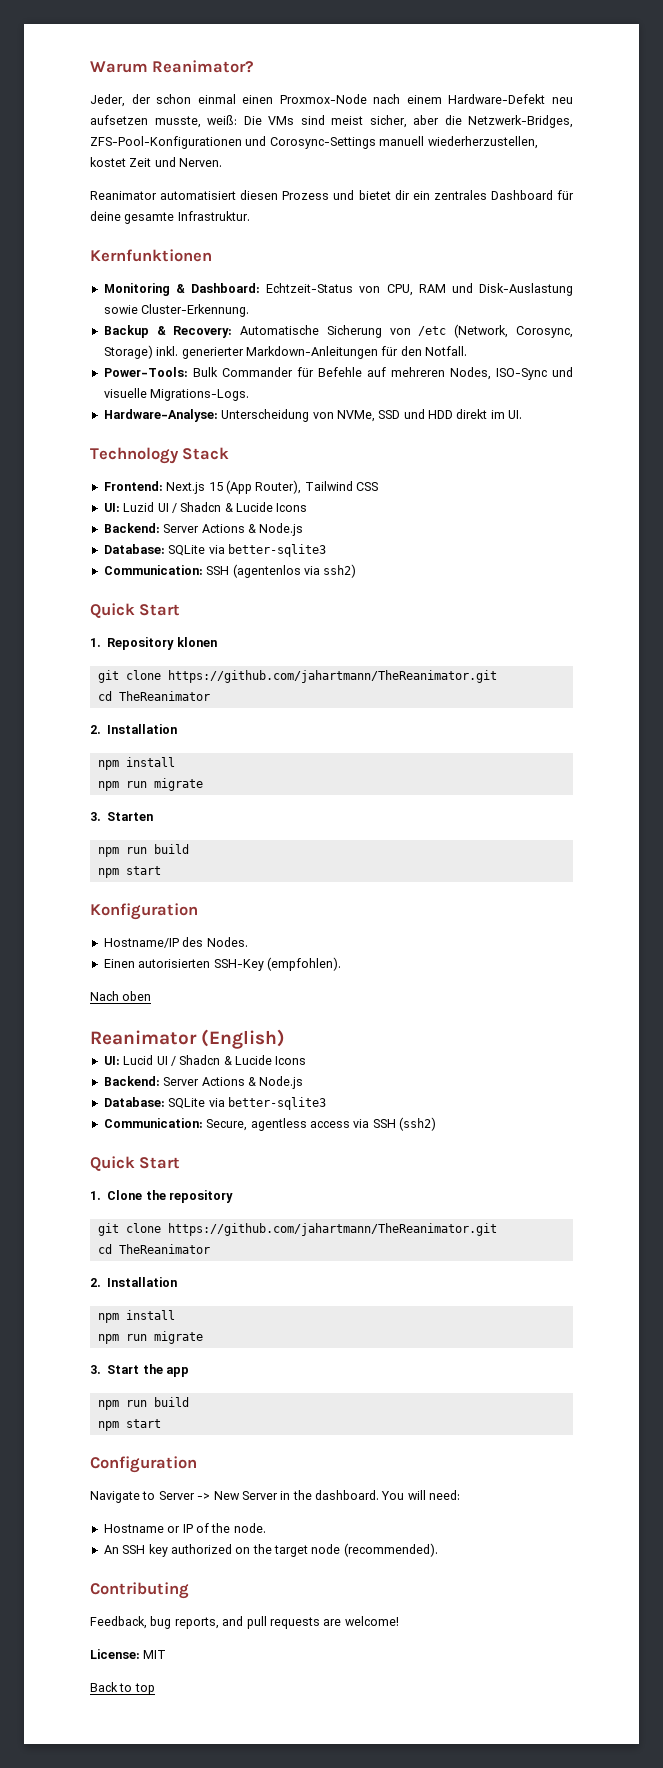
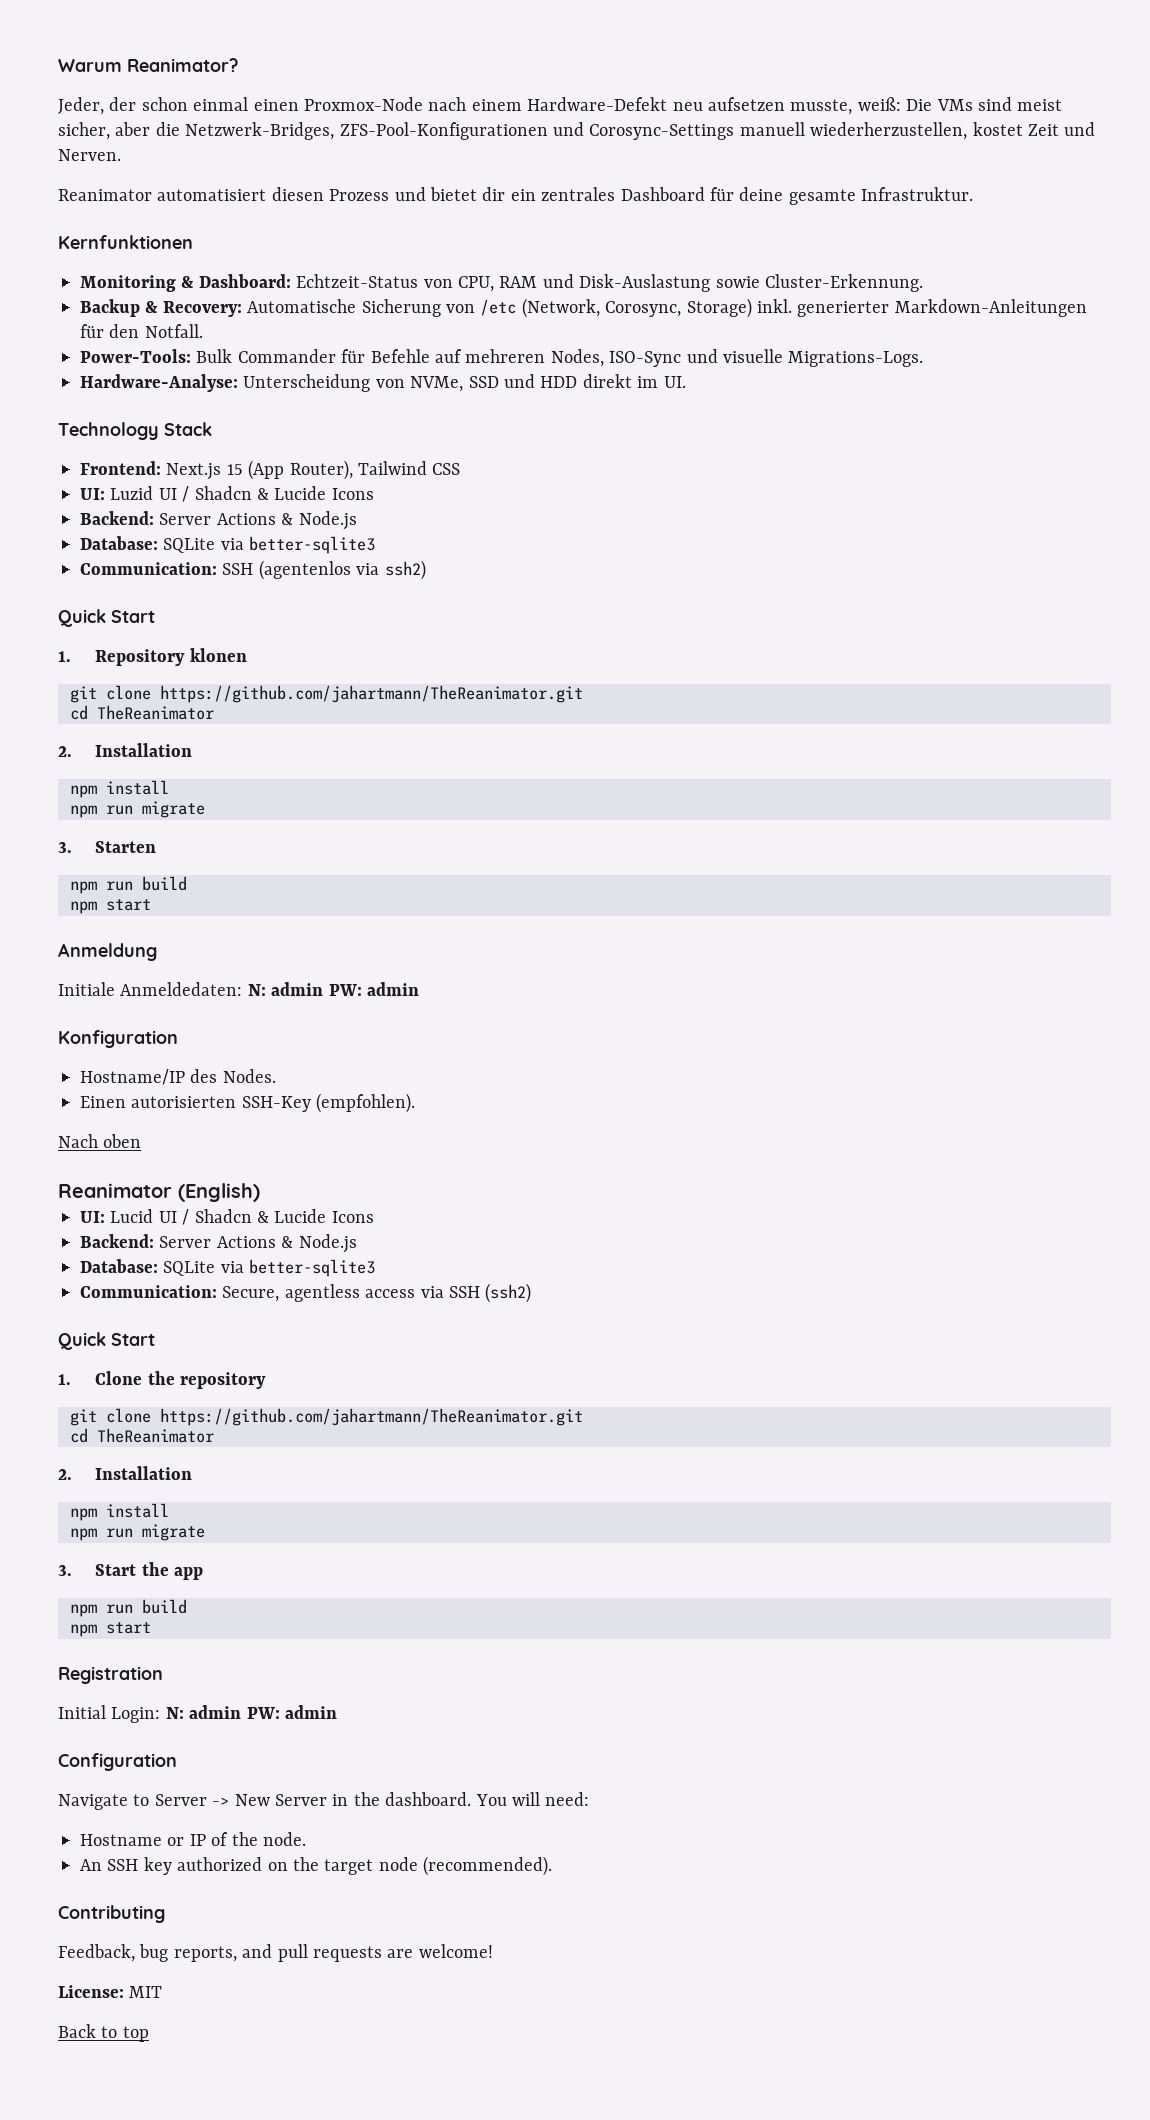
+ Anmeldung
+ Initiale Anmeldedaten: N: admin PW: admin
+ Registration
+ Initial Login: N: admin PW: admin

